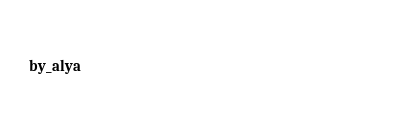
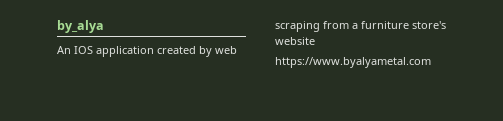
+ An IOS application created by web scraping from a furniture store's website
+ https://www.byalyametal.com

